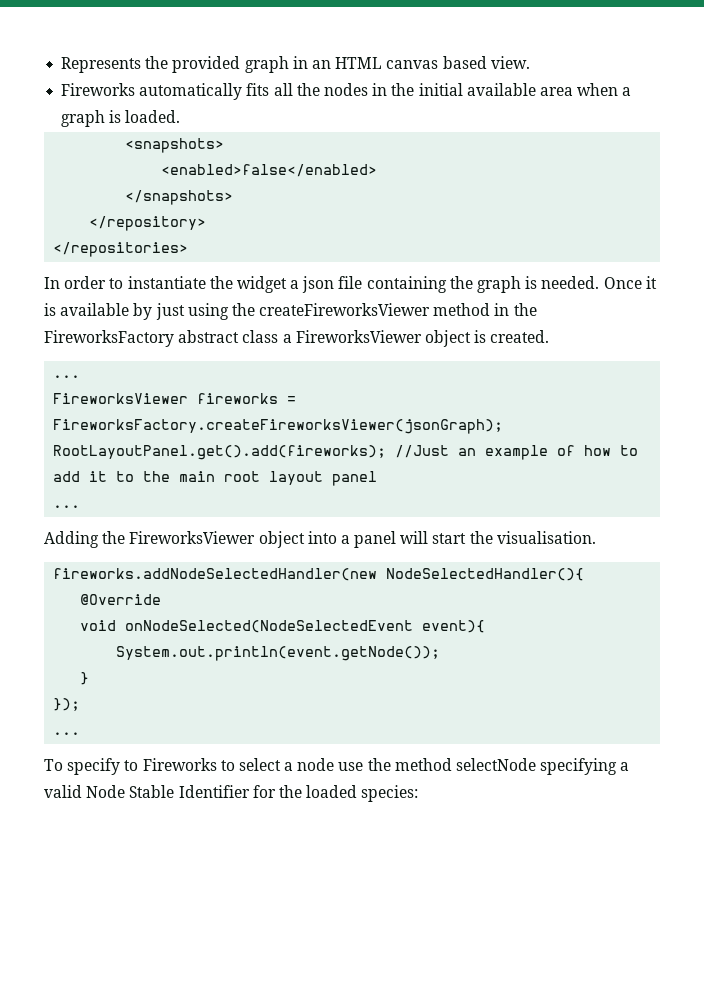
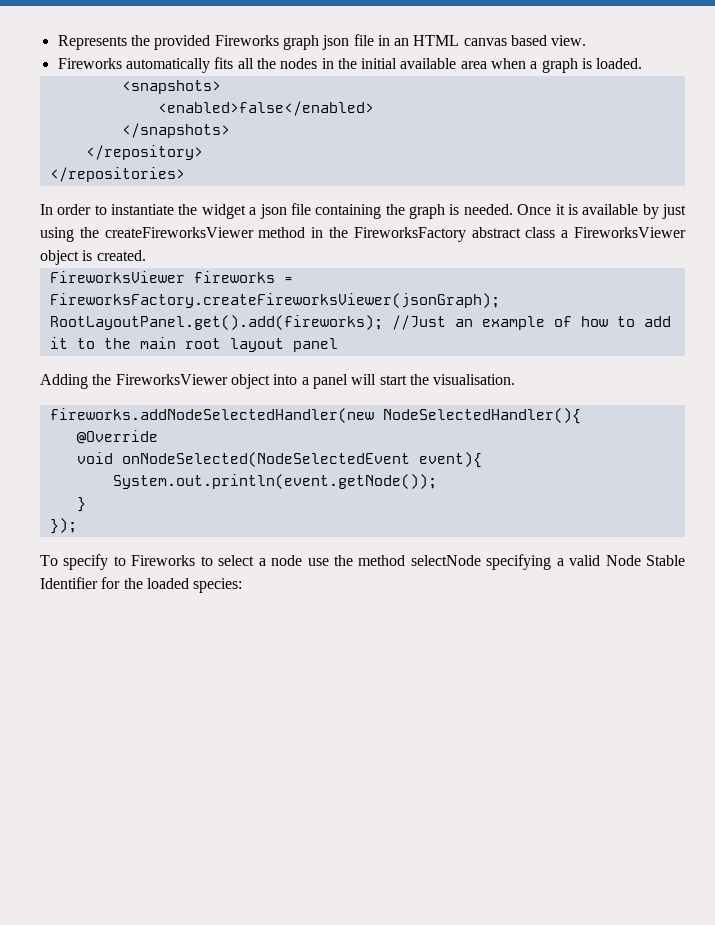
- Represents the provided graph in an HTML canvas based view.
+ Represents the provided Fireworks graph json file in an HTML canvas based view.
  Once it is available by just using the createFireworksViewer method in the FireworksFactory abstract class a FireworksViewer object is created.
- ...
  RootLayoutPanel.get().add(fireworks); //Just an example of how to add it to the main root layout panel
- ...
  });
- ...

